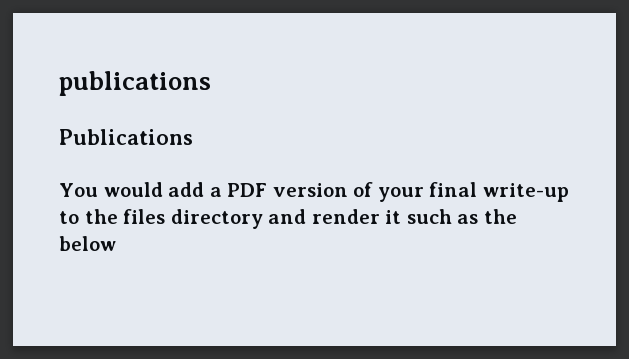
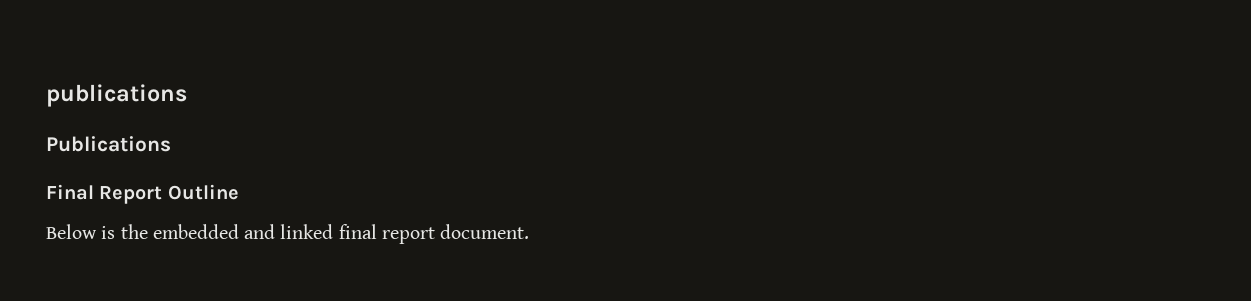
- You would add a PDF version of your final write-up to the files directory and render it such as the below
+ Final Report Outline
+ Below is the embedded and linked final report document.

